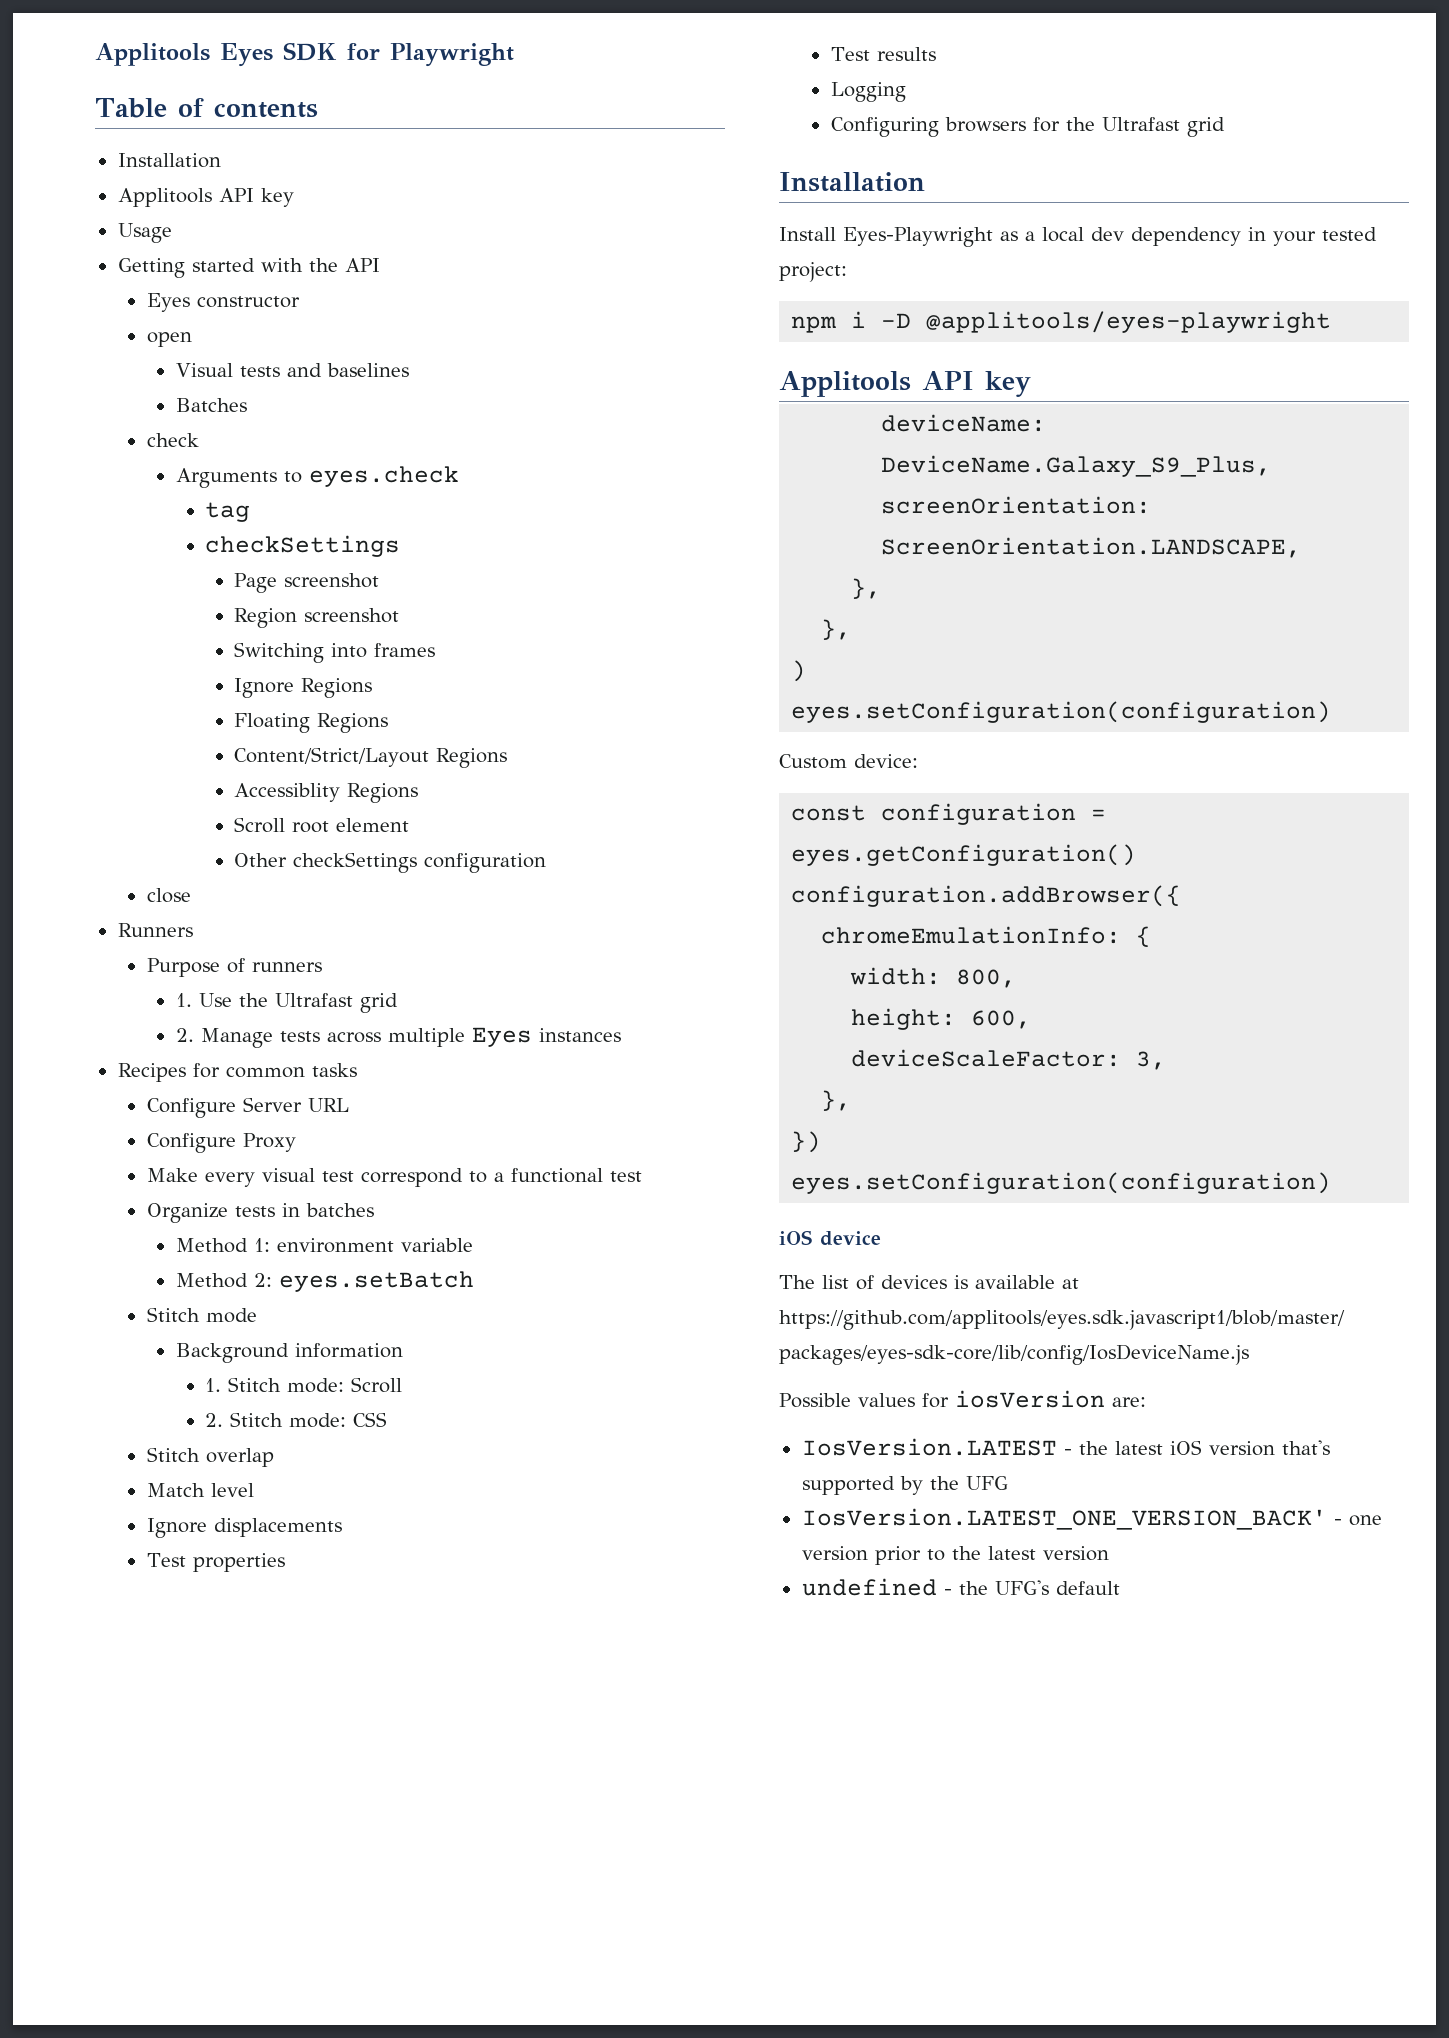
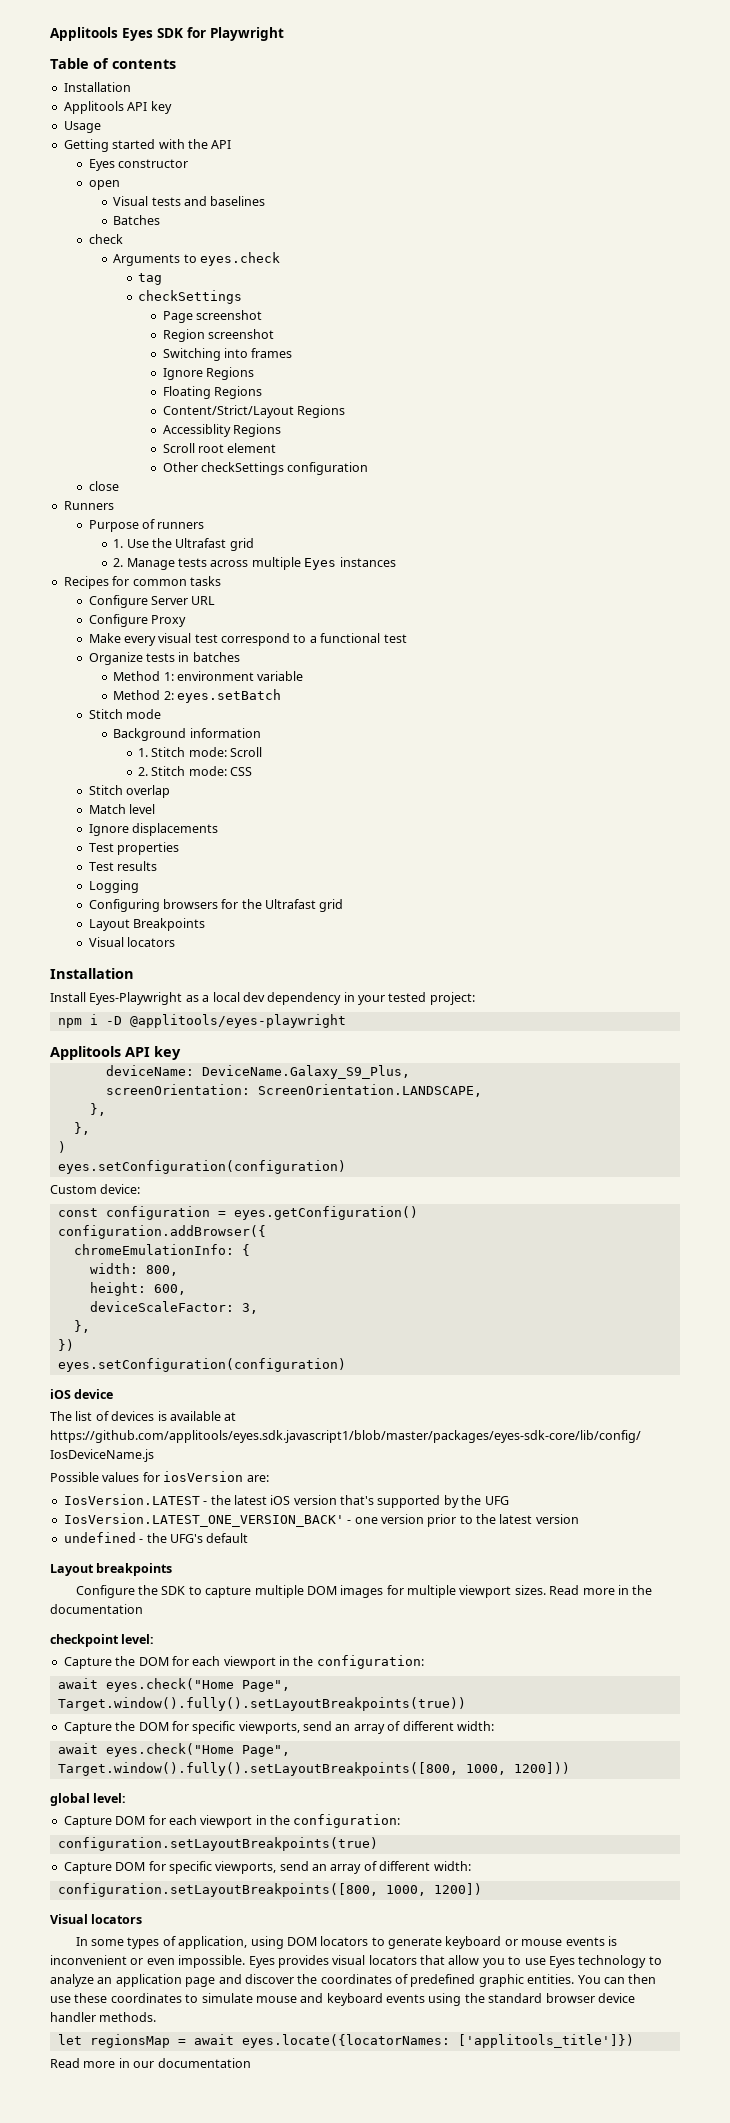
+ Layout Breakpoints
+ Visual locators
+ Layout breakpoints
+ Configure the SDK to capture multiple DOM images for multiple viewport sizes. Read more in the documentation
+ checkpoint level:
+ Capture the DOM for each viewport in the configuration:
+ await eyes.check("Home Page", Target.window().fully().setLayoutBreakpoints(true))
+ Capture the DOM for specific viewports, send an array of different width:
+ await eyes.check("Home Page", Target.window().fully().setLayoutBreakpoints([800, 1000, 1200]))
+ global level:
+ Capture DOM for each viewport in the configuration:
+ configuration.setLayoutBreakpoints(true)
+ Capture DOM for specific viewports, send an array of different width:
+ configuration.setLayoutBreakpoints([800, 1000, 1200])
+ Visual locators
+ In some types of application, using DOM locators to generate keyboard or mouse events is inconvenient or even impossible. Eyes provides visual locators that allow you to use Eyes technology to analyze an application page and discover the coordinates of predefined graphic entities. You can then use these coordinates to simulate mouse and keyboard events using the standard browser device handler methods.
+ let regionsMap = await eyes.locate({locatorNames: ['applitools_title']})
+ Read more in our documentation

